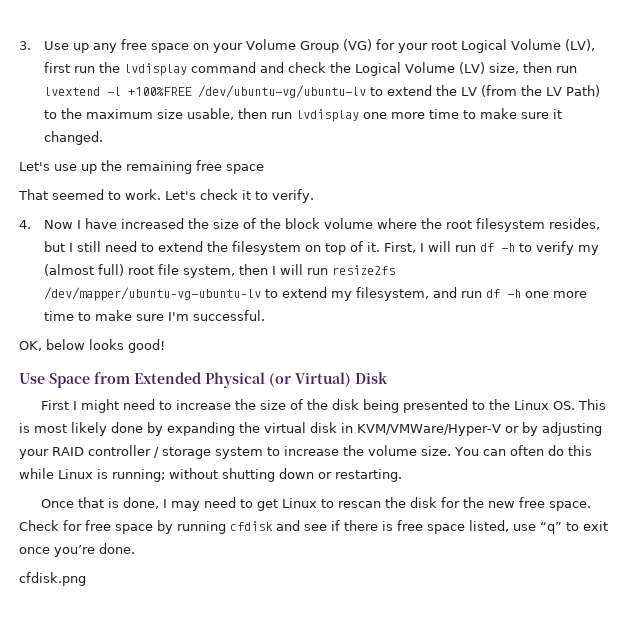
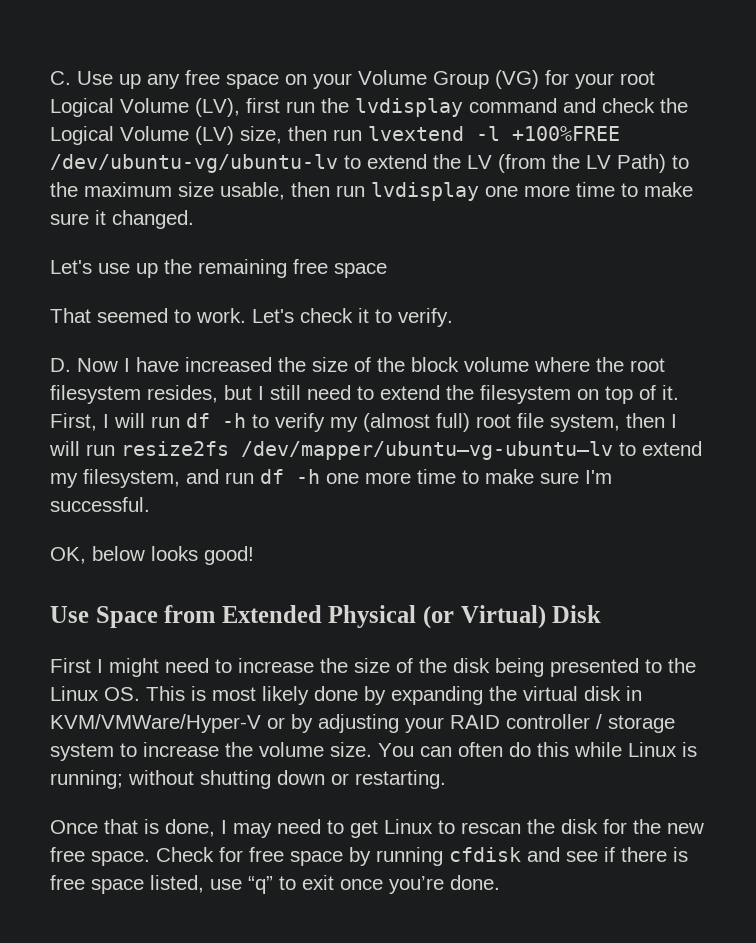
- 3. Use up any free space on your Volume Group (VG) for your root Logical Volume (LV), first run the lvdisplay command and check the Logical Volume (LV) size, then run lvextend -l +100%FREE /dev/ubuntu-vg/ubuntu-lv to extend the LV (from the LV Path) to the maximum size usable, then run lvdisplay one more time to make sure it changed.
+ C. Use up any free space on your Volume Group (VG) for your root Logical Volume (LV), first run the lvdisplay command and check the Logical Volume (LV) size, then run lvextend -l +100%FREE /dev/ubuntu-vg/ubuntu-lv to extend the LV (from the LV Path) to the maximum size usable, then run lvdisplay one more time to make sure it changed.
- 4. Now I have increased the size of the block volume where the root filesystem resides, but I still need to extend the filesystem on top of it.
+ D. Now I have increased the size of the block volume where the root filesystem resides, but I still need to extend the filesystem on top of it.
- cfdisk.png

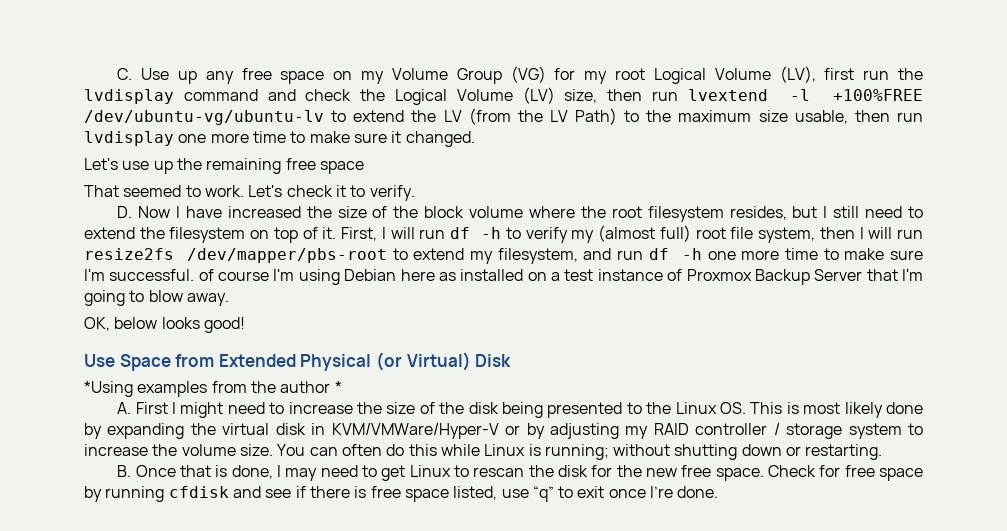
- C. Use up any free space on your Volume Group (VG) for your root Logical Volume (LV), first run the lvdisplay command and check the Logical Volume (LV) size, then run lvextend -l +100%FREE /dev/ubuntu-vg/ubuntu-lv to extend the LV (from the LV Path) to the maximum size usable, then run lvdisplay one more time to make sure it changed.
+ C. Use up any free space on my Volume Group (VG) for my root Logical Volume (LV), first run the lvdisplay command and check the Logical Volume (LV) size, then run lvextend -l +100%FREE /dev/ubuntu-vg/ubuntu-lv to extend the LV (from the LV Path) to the maximum size usable, then run lvdisplay one more time to make sure it changed.
- First, I will run df -h to verify my (almost full) root file system, then I will run resize2fs /dev/mapper/ubuntu–vg-ubuntu–lv to extend my filesystem, and run df -h one more time to make sure I'm successful.
+ First, I will run df -h to verify my (almost full) root file system, then I will run resize2fs /dev/mapper/pbs-root to extend my filesystem, and run df -h one more time to make sure I'm successful. of course I'm using Debian here as installed on a test instance of Proxmox Backup Server that I'm going to blow away.
- First I might need to increase the size of the disk being presented to the Linux OS. This is most likely done by expanding the virtual disk in KVM/VMWare/Hyper-V or by adjusting your RAID controller / storage system to increase the volume size.
+ *Using examples from the author *
+ A. First I might need to increase the size of the disk being presented to the Linux OS. This is most likely done by expanding the virtual disk in KVM/VMWare/Hyper-V or by adjusting my RAID controller / storage system to increase the volume size.
- Once that is done, I may need to get Linux to rescan the disk for the new free space.
+ B. Once that is done, I may need to get Linux to rescan the disk for the new free space.
- Check for free space by running cfdisk and see if there is free space listed, use “q” to exit once you’re done.
+ Check for free space by running cfdisk and see if there is free space listed, use “q” to exit once I’re done.

